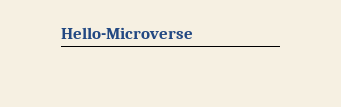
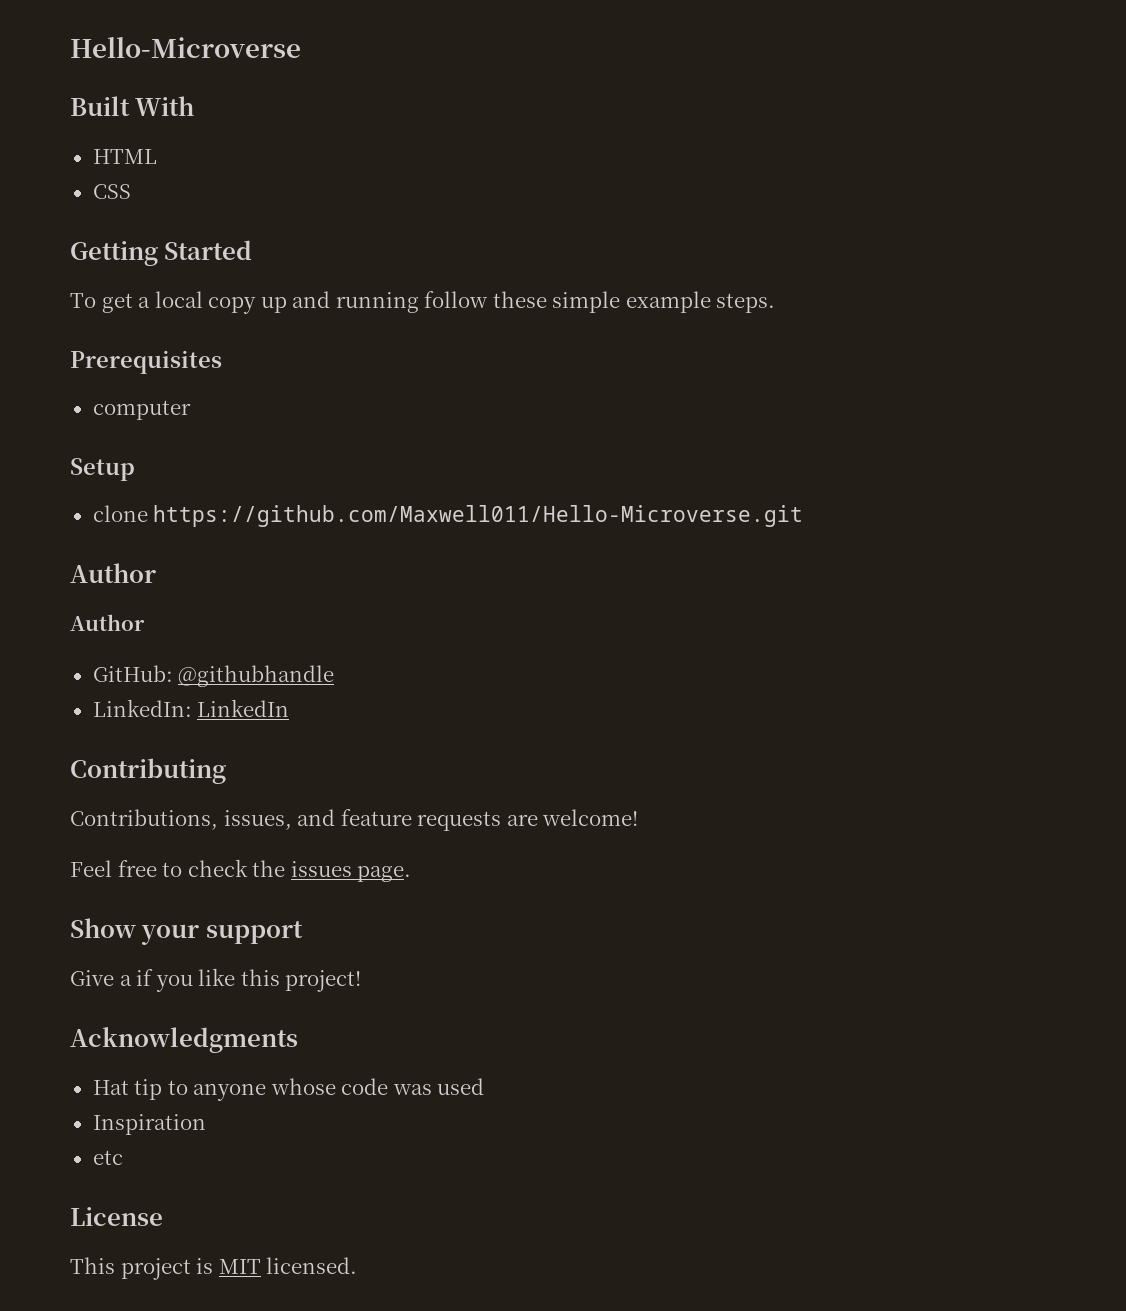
+ Built With
+ HTML
+ CSS
+ Getting Started
+ To get a local copy up and running follow these simple example steps.
+ Prerequisites
+ computer
+ Setup
+ clone https://github.com/Maxwell011/Hello-Microverse.git
+ Author
+ Author
+ GitHub: @githubhandle
+ LinkedIn: LinkedIn
+ Contributing
+ Contributions, issues, and feature requests are welcome!
+ Feel free to check the issues page.
+ Show your support
+ Give a if you like this project!
+ Acknowledgments
+ Hat tip to anyone whose code was used
+ Inspiration
+ etc
+ License
+ This project is MIT licensed.

